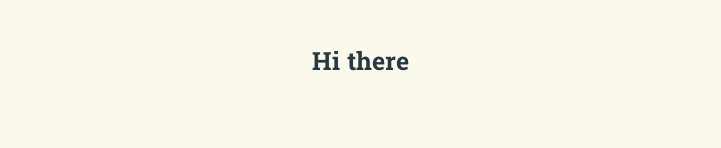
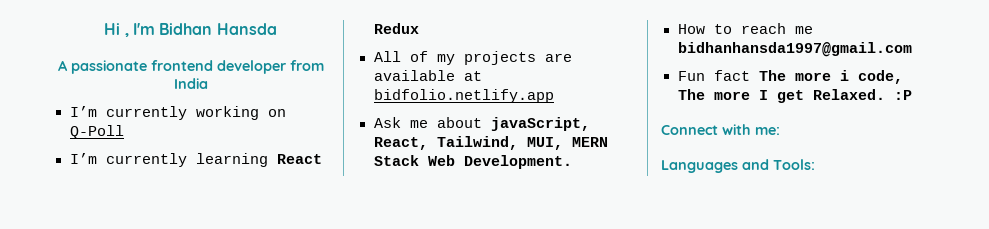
- Hi there
+ Hi , I'm Bidhan Hansda
+ A passionate frontend developer from India
+ I’m currently working on Q-Poll
+ I’m currently learning React Redux
+ All of my projects are available at bidfolio.netlify.app
+ Ask me about javaScript, React, Tailwind, MUI, MERN Stack Web Development.
+ How to reach me bidhanhansda1997@gmail.com
+ Fun fact The more i code, The more I get Relaxed. :P
+ Connect with me:
+ Languages and Tools:

